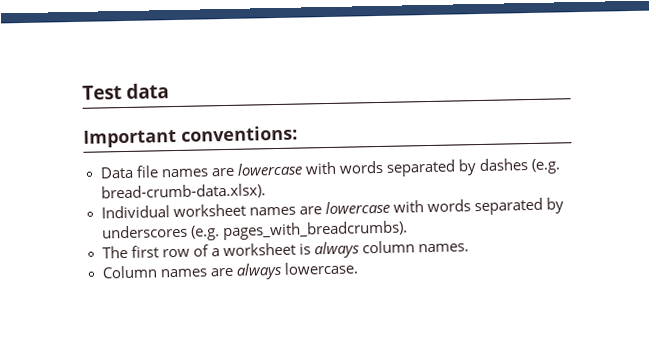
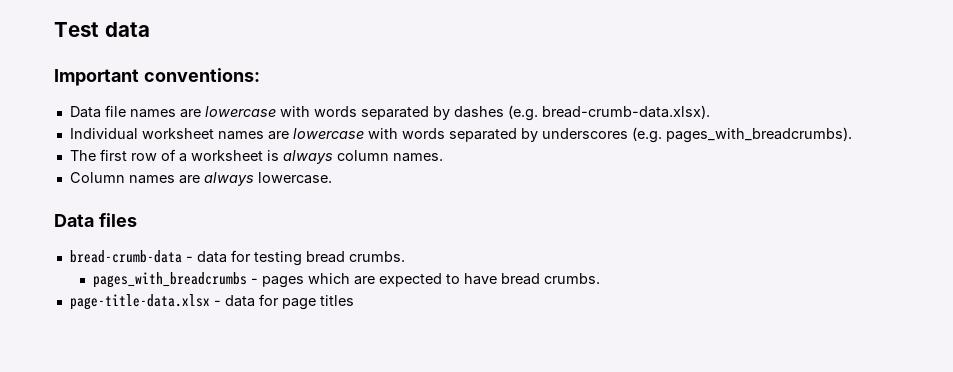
+ Data files
+ bread-crumb-data - data for testing bread crumbs.
+ pages_with_breadcrumbs - pages which are expected to have bread crumbs.
+ page-title-data.xlsx - data for page titles

